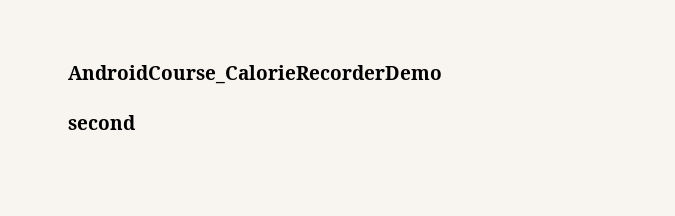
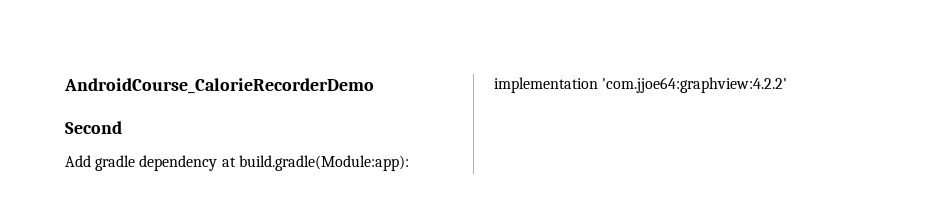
- second
+ Second
+ Add gradle dependency at build.gradle(Module:app): implementation 'com.jjoe64:graphview:4.2.2'

